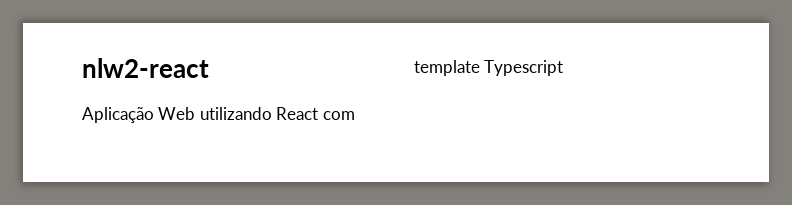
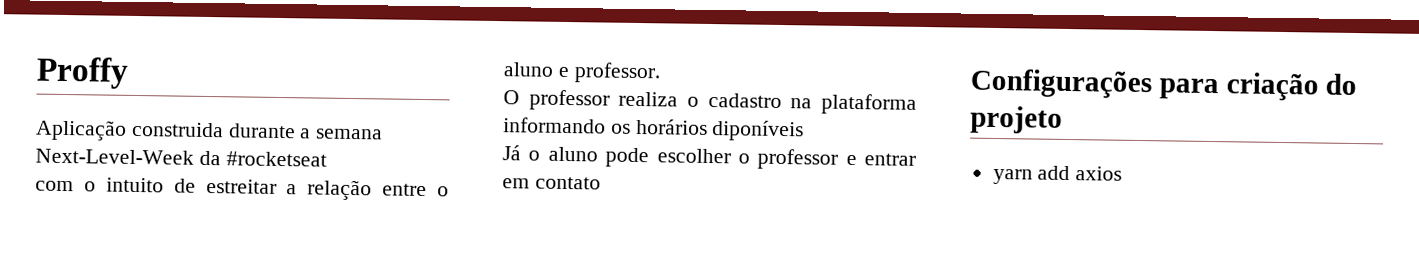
- nlw2-react
+ Proffy
- Aplicação Web utilizando React com template Typescript
+ Aplicação construida durante a semana Next-Level-Week da #rocketseat
+ com o intuito de estreitar a relação entre o aluno e professor.
+ O professor realiza o cadastro na plataforma informando os horários diponíveis
+ Já o aluno pode escolher o professor e entrar em contato
+ Configurações para criação do projeto
+ yarn add axios

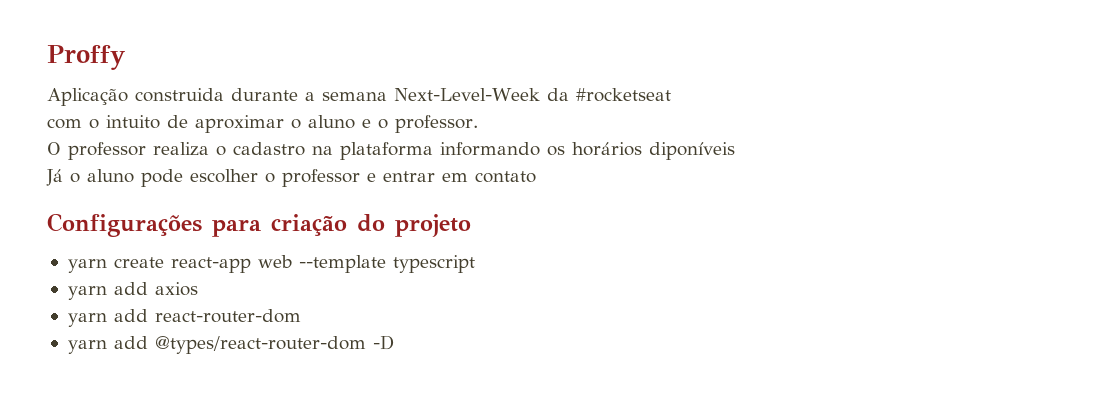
- com o intuito de estreitar a relação entre o aluno e professor.
+ com o intuito de aproximar o aluno e o professor.
+ yarn create react-app web --template typescript
  yarn add axios
+ yarn add react-router-dom
+ yarn add @types/react-router-dom -D

